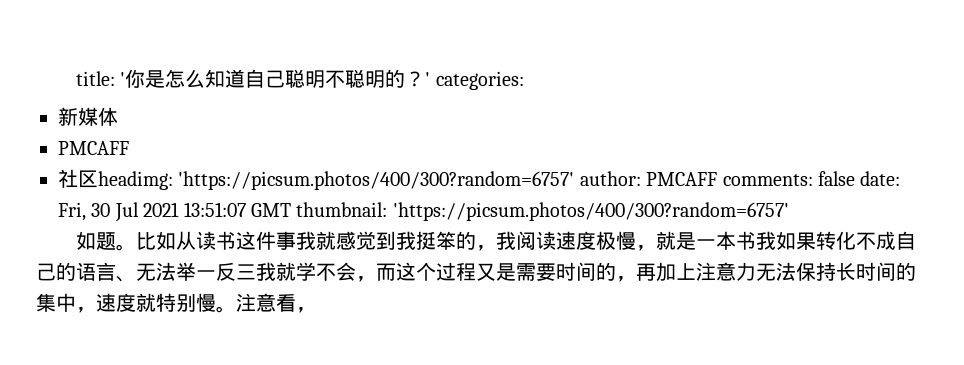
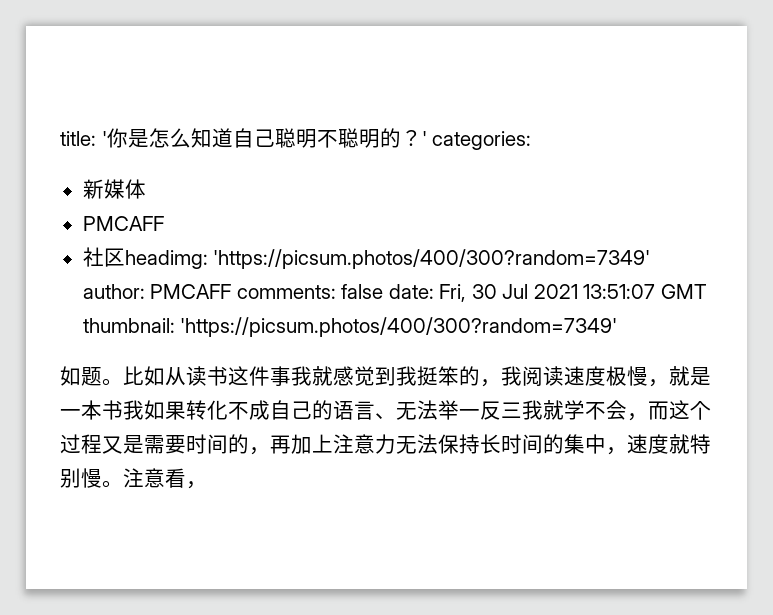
- 社区headimg: 'https://picsum.photos/400/300?random=6757' author: PMCAFF comments: false date: Fri, 30 Jul 2021 13:51:07 GMT thumbnail: 'https://picsum.photos/400/300?random=6757'
+ 社区headimg: 'https://picsum.photos/400/300?random=7349' author: PMCAFF comments: false date: Fri, 30 Jul 2021 13:51:07 GMT thumbnail: 'https://picsum.photos/400/300?random=7349'

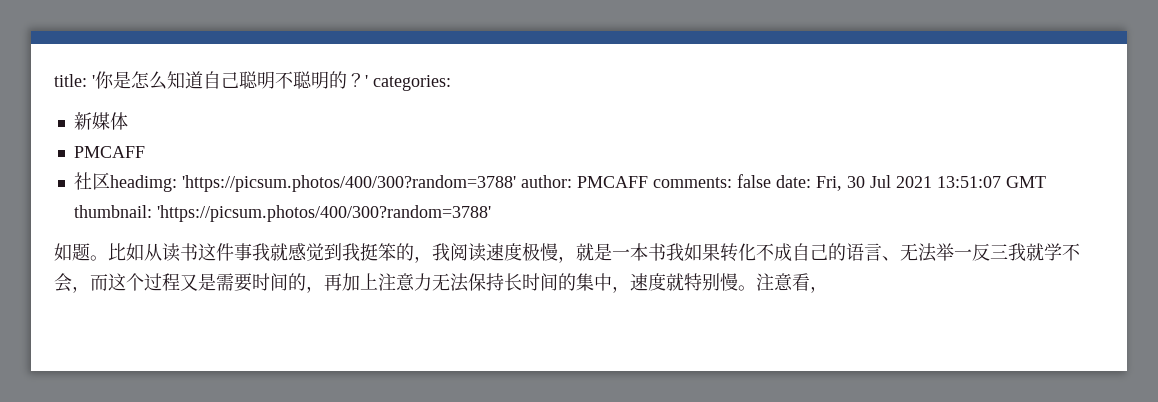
- 社区headimg: 'https://picsum.photos/400/300?random=7349' author: PMCAFF comments: false date: Fri, 30 Jul 2021 13:51:07 GMT thumbnail: 'https://picsum.photos/400/300?random=7349'
+ 社区headimg: 'https://picsum.photos/400/300?random=3788' author: PMCAFF comments: false date: Fri, 30 Jul 2021 13:51:07 GMT thumbnail: 'https://picsum.photos/400/300?random=3788'

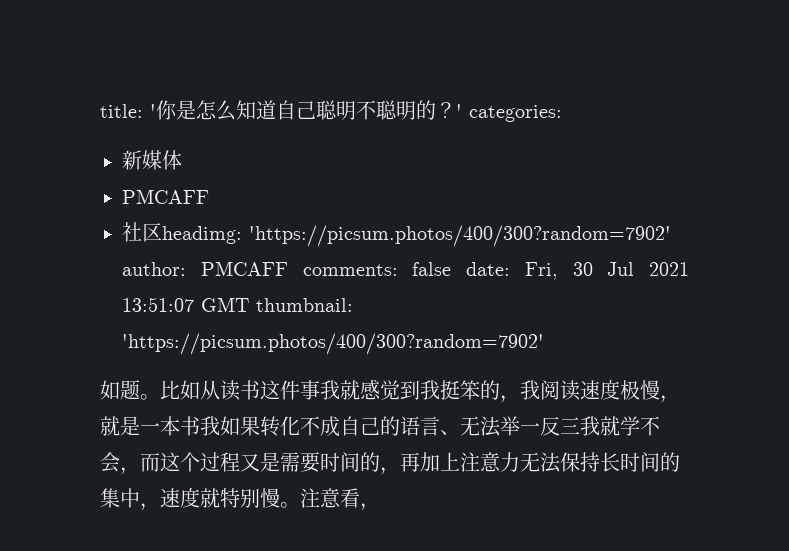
- 社区headimg: 'https://picsum.photos/400/300?random=3788' author: PMCAFF comments: false date: Fri, 30 Jul 2021 13:51:07 GMT thumbnail: 'https://picsum.photos/400/300?random=3788'
+ 社区headimg: 'https://picsum.photos/400/300?random=7902' author: PMCAFF comments: false date: Fri, 30 Jul 2021 13:51:07 GMT thumbnail: 'https://picsum.photos/400/300?random=7902'

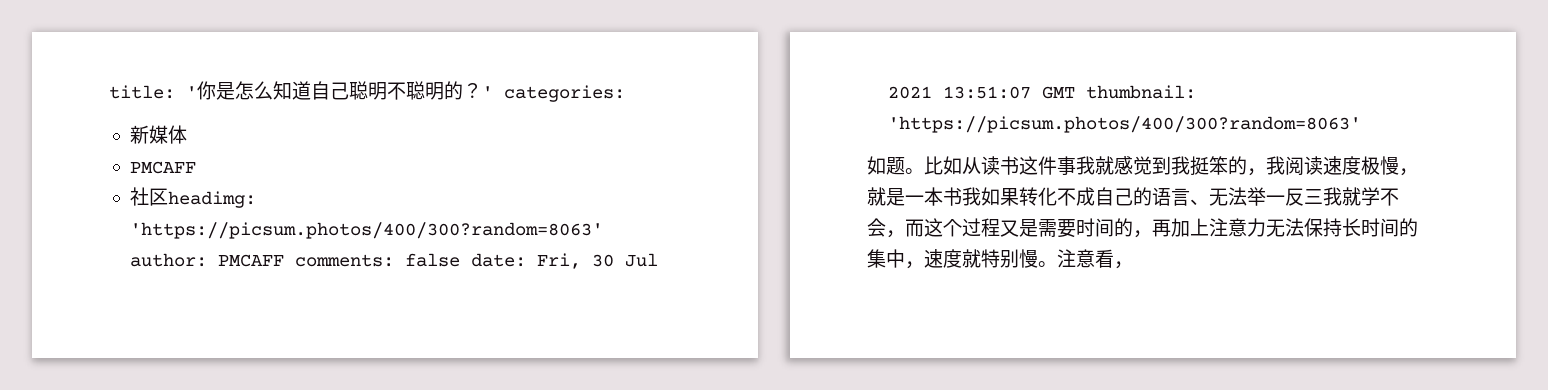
- 社区headimg: 'https://picsum.photos/400/300?random=7902' author: PMCAFF comments: false date: Fri, 30 Jul 2021 13:51:07 GMT thumbnail: 'https://picsum.photos/400/300?random=7902'
+ 社区headimg: 'https://picsum.photos/400/300?random=8063' author: PMCAFF comments: false date: Fri, 30 Jul 2021 13:51:07 GMT thumbnail: 'https://picsum.photos/400/300?random=8063'

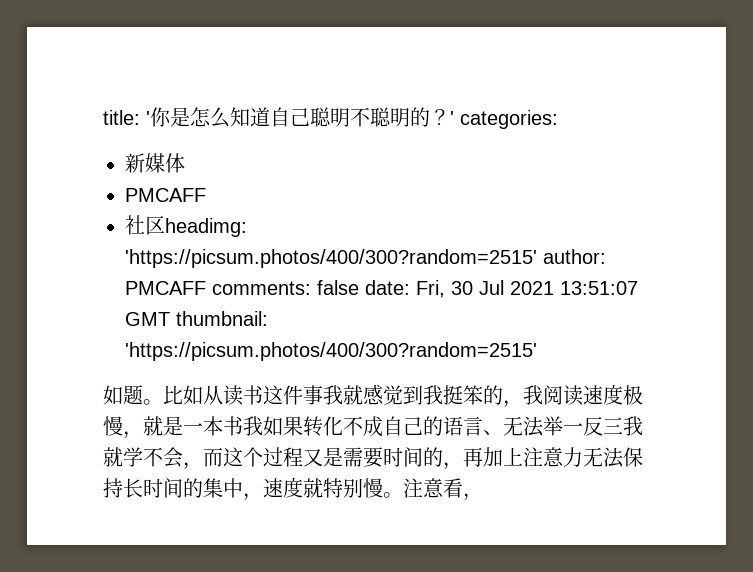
- 社区headimg: 'https://picsum.photos/400/300?random=8063' author: PMCAFF comments: false date: Fri, 30 Jul 2021 13:51:07 GMT thumbnail: 'https://picsum.photos/400/300?random=8063'
+ 社区headimg: 'https://picsum.photos/400/300?random=2515' author: PMCAFF comments: false date: Fri, 30 Jul 2021 13:51:07 GMT thumbnail: 'https://picsum.photos/400/300?random=2515'

